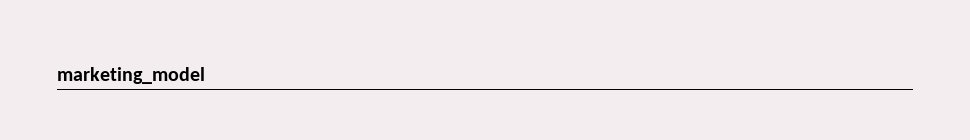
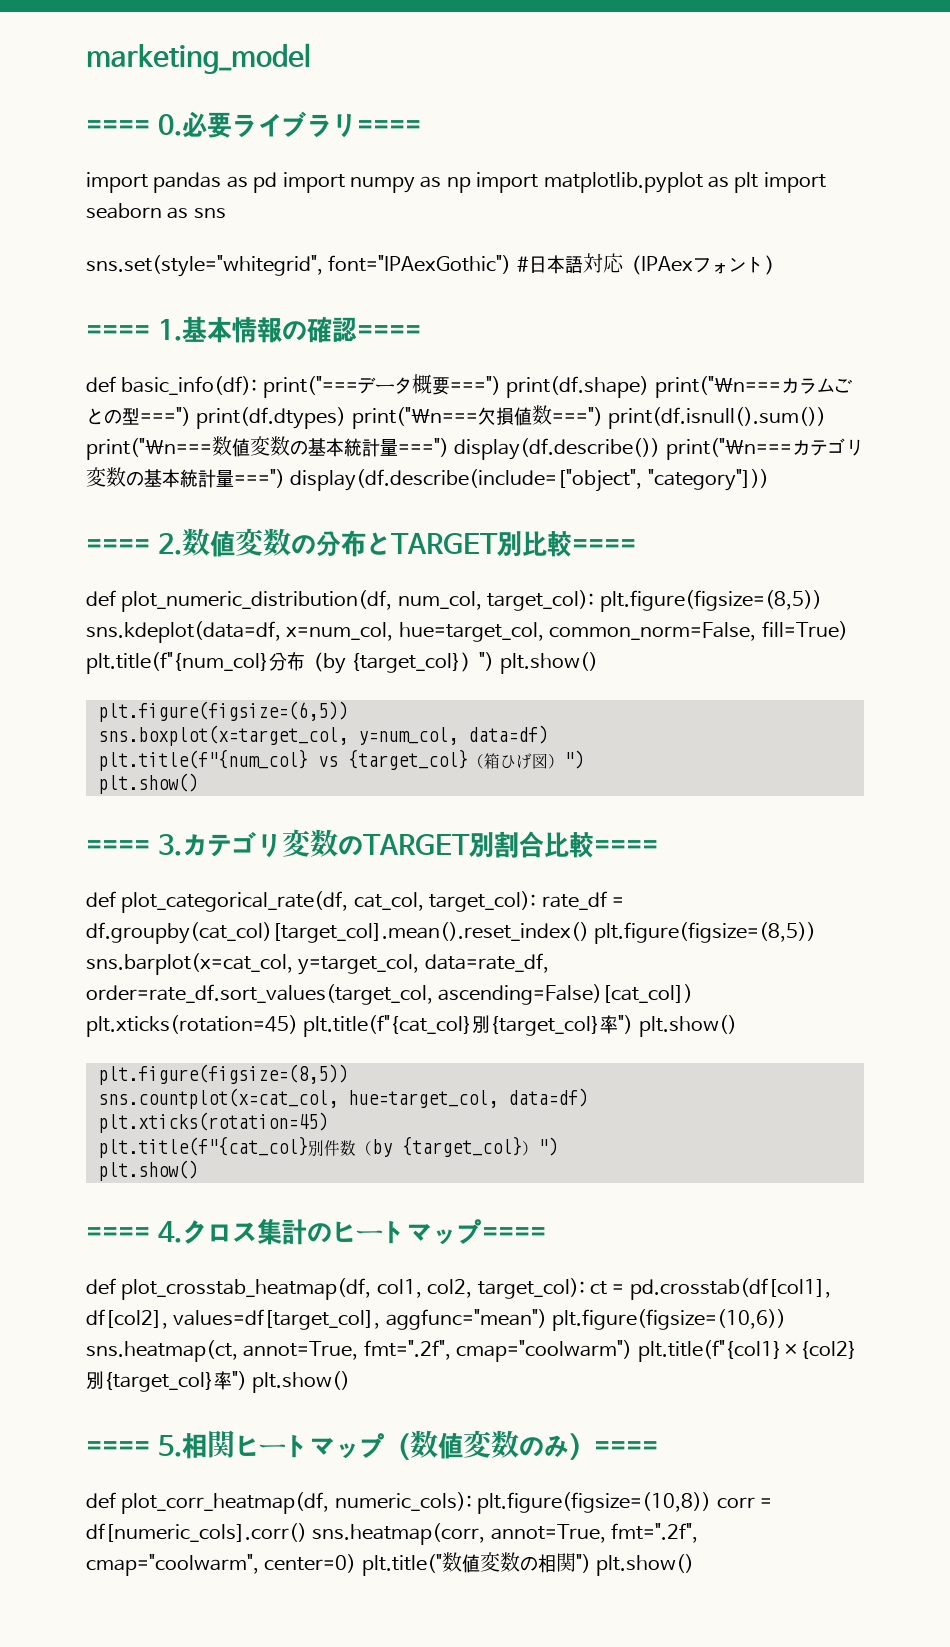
+ ==== 0.必要ライブラリ====
+ import pandas as pd import numpy as np import matplotlib.pyplot as plt import seaborn as sns
+ sns.set(style="whitegrid", font="IPAexGothic") #日本語対応（IPAexフォント）
+ ==== 1.基本情報の確認====
+ def basic_info(df): print("===データ概要===") print(df.shape) print("\n===カラムごとの型===") print(df.dtypes) print("\n===欠損値数===") print(df.isnull().sum()) print("\n===数値変数の基本統計量===") display(df.describe()) print("\n===カテゴリ変数の基本統計量===") display(df.describe(include=["object", "category"]))
+ ==== 2.数値変数の分布とTARGET別比較====
+ def plot_numeric_distribution(df, num_col, target_col): plt.figure(figsize=(8,5)) sns.kdeplot(data=df, x=num_col, hue=target_col, common_norm=False, fill=True) plt.title(f"{num_col}分布（by {target_col}）") plt.show()
+ plt.figure(figsize=(6,5))
+ sns.boxplot(x=target_col, y=num_col, data=df)
+ plt.title(f"{num_col} vs {target_col}（箱ひげ図）")
+ plt.show()
+ ==== 3.カテゴリ変数のTARGET別割合比較====
+ def plot_categorical_rate(df, cat_col, target_col): rate_df = df.groupby(cat_col)[target_col].mean().reset_index() plt.figure(figsize=(8,5)) sns.barplot(x=cat_col, y=target_col, data=rate_df, order=rate_df.sort_values(target_col, ascending=False)[cat_col]) plt.xticks(rotation=45) plt.title(f"{cat_col}別{target_col}率") plt.show()
+ plt.figure(figsize=(8,5))
+ sns.countplot(x=cat_col, hue=target_col, data=df)
+ plt.xticks(rotation=45)
+ plt.title(f"{cat_col}別件数（by {target_col}）")
+ plt.show()
+ ==== 4.クロス集計のヒートマップ====
+ def plot_crosstab_heatmap(df, col1, col2, target_col): ct = pd.crosstab(df[col1], df[col2], values=df[target_col], aggfunc="mean") plt.figure(figsize=(10,6)) sns.heatmap(ct, annot=True, fmt=".2f", cmap="coolwarm") plt.title(f"{col1}×{col2}別{target_col}率") plt.show()
+ ==== 5.相関ヒートマップ（数値変数のみ）====
+ def plot_corr_heatmap(df, numeric_cols): plt.figure(figsize=(10,8)) corr = df[numeric_cols].corr() sns.heatmap(corr, annot=True, fmt=".2f", cmap="coolwarm", center=0) plt.title("数値変数の相関") plt.show()

